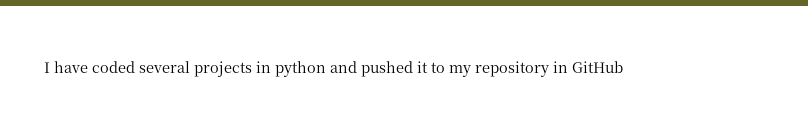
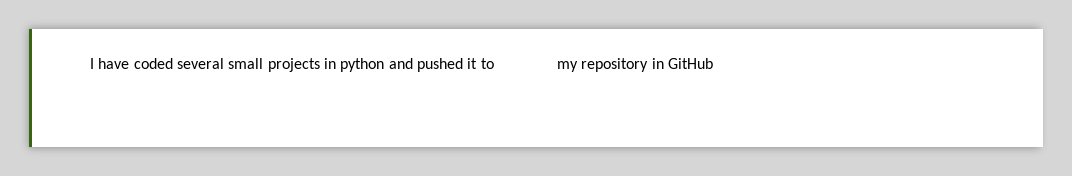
- I have coded several projects in python and pushed it to my repository in GitHub
+ I have coded several small projects in python and pushed it to my repository in GitHub

